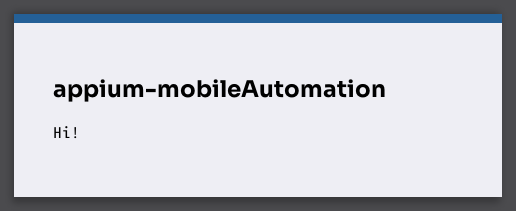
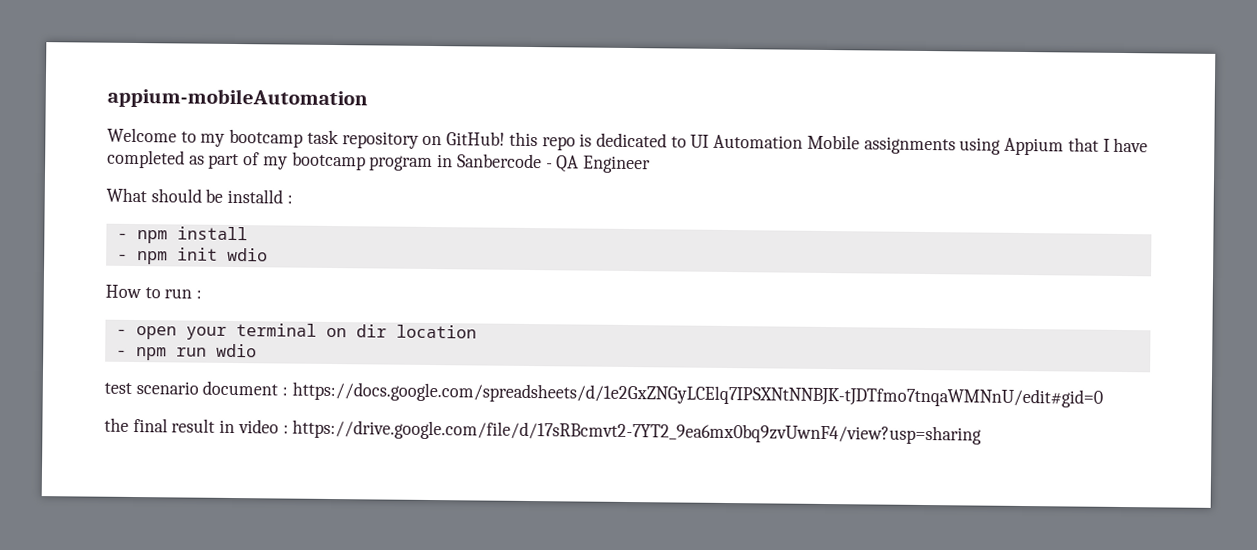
- Hi!
+ Welcome to my bootcamp task repository on GitHub! this repo is dedicated to UI Automation Mobile assignments using Appium that I have completed as part of my bootcamp program in Sanbercode - QA Engineer
+ What should be installd :
+ - npm install
+ - npm init wdio
+ How to run :
+ - open your terminal on dir location
+ - npm run wdio
+ test scenario document : https://docs.google.com/spreadsheets/d/1e2GxZNGyLCElq7IPSXNtNNBJK-tJDTfmo7tnqaWMNnU/edit#gid=0
+ the final result in video : https://drive.google.com/file/d/17sRBcmvt2-7YT2_9ea6mx0bq9zvUwnF4/view?usp=sharing

